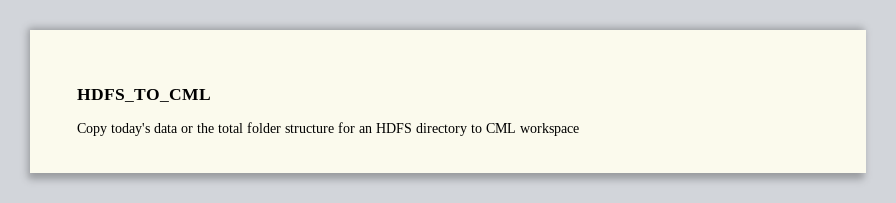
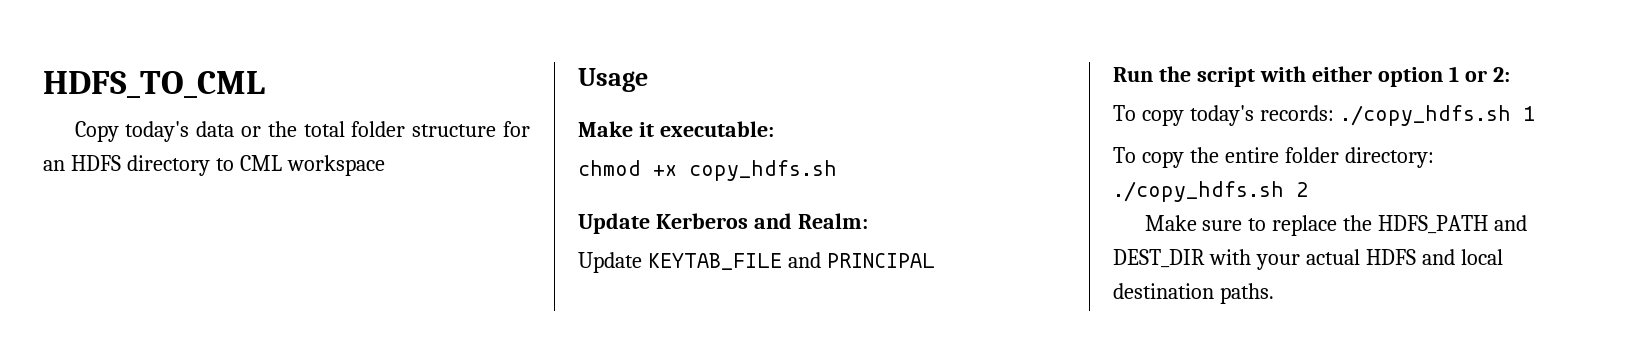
+ Usage
+ Make it executable:
+ chmod +x copy_hdfs.sh
+ Update Kerberos and Realm:
+ Update KEYTAB_FILE and PRINCIPAL
+ Run the script with either option 1 or 2:
+ To copy today's records: ./copy_hdfs.sh 1
+ To copy the entire folder directory: ./copy_hdfs.sh 2
+ Make sure to replace the HDFS_PATH and DEST_DIR with your actual HDFS and local destination paths.

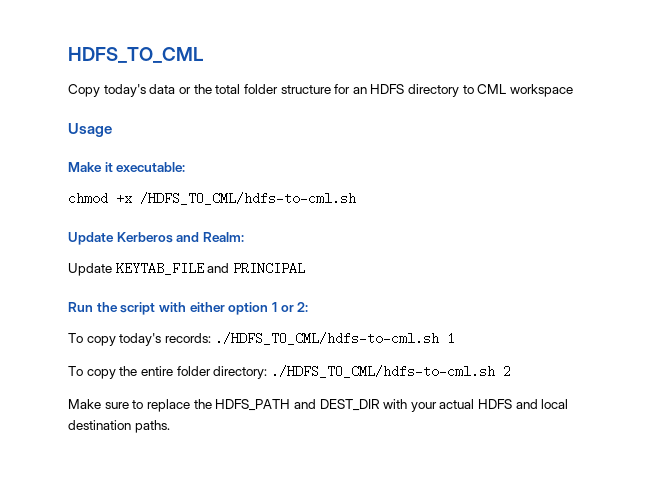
- chmod +x copy_hdfs.sh
+ chmod +x /HDFS_TO_CML/hdfs-to-cml.sh
- To copy today's records: ./copy_hdfs.sh 1
+ To copy today's records: ./HDFS_TO_CML/hdfs-to-cml.sh 1
- To copy the entire folder directory: ./copy_hdfs.sh 2
+ To copy the entire folder directory: ./HDFS_TO_CML/hdfs-to-cml.sh 2

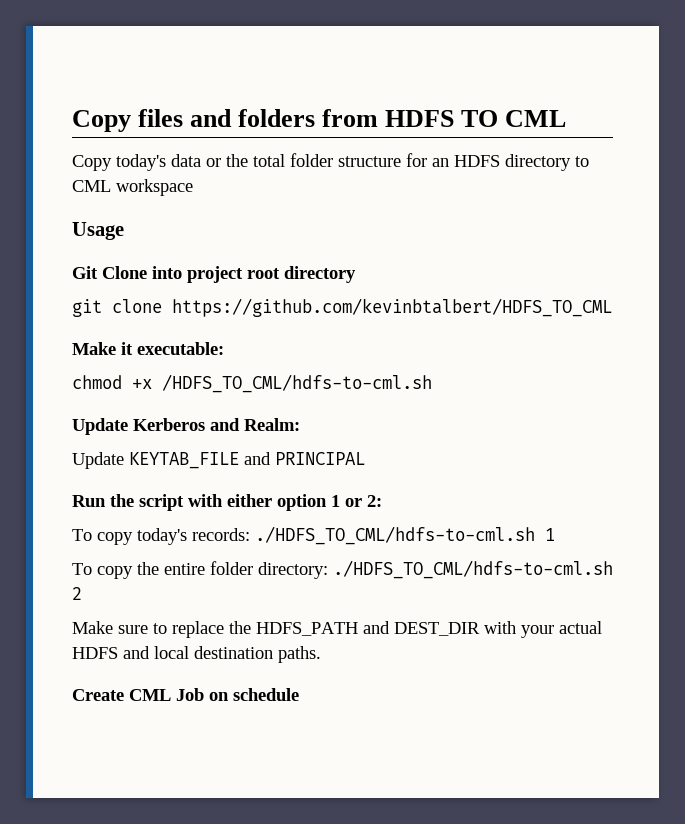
- HDFS_TO_CML
+ Copy files and folders from HDFS TO CML
+ Git Clone into project root directory
+ git clone https://github.com/kevinbtalbert/HDFS_TO_CML
+ Create CML Job on schedule

